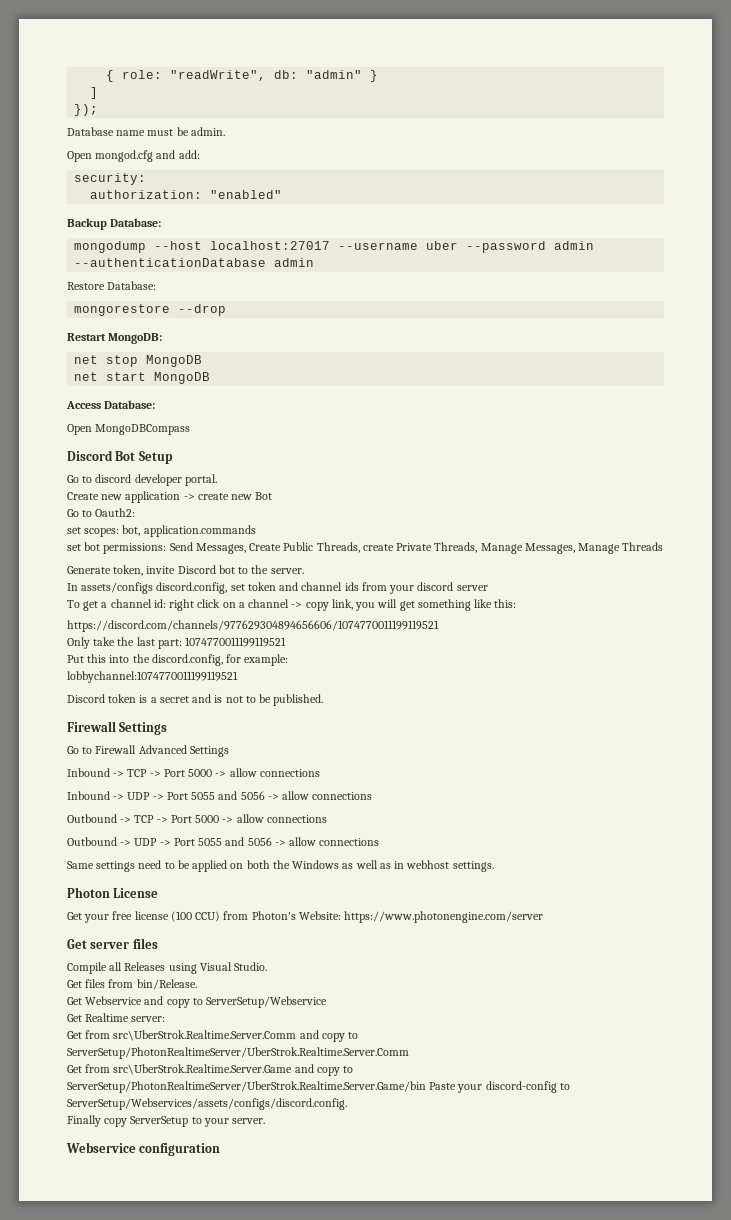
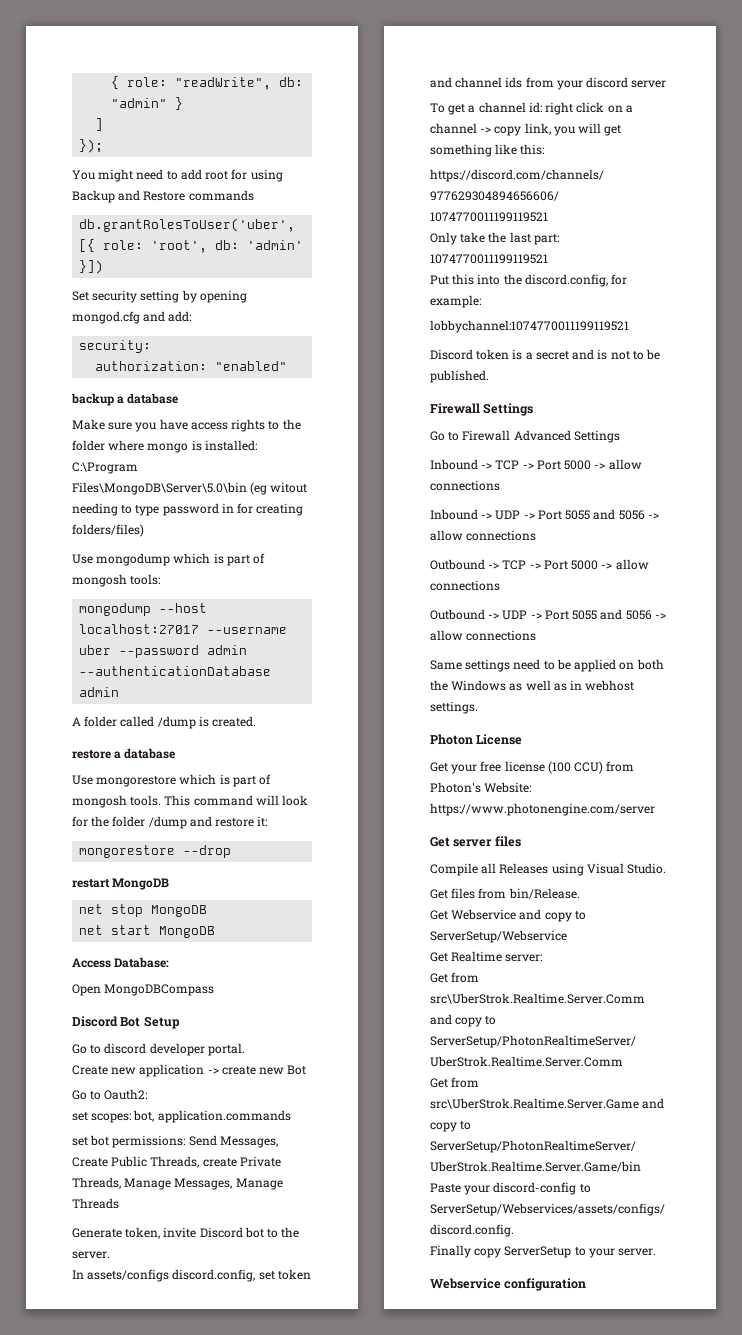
- Database name must be admin.
- Open mongod.cfg and add:
+ You might need to add root for using Backup and Restore commands
+ db.grantRolesToUser('uber', [{ role: 'root', db: 'admin' }])
+ Set security setting by opening mongod.cfg and add:
- Backup Database:
+ backup a database
+ Make sure you have access rights to the folder where mongo is installed: C:\Program Files\MongoDB\Server\5.0\bin (eg witout needing to type password in for creating folders/files)
+ Use mongodump which is part of mongosh tools:
- Restore Database:
+ A folder called /dump is created.
+ restore a database
+ Use mongorestore which is part of mongosh tools. This command will look for the folder /dump and restore it:
- Restart MongoDB:
+ restart MongoDB

